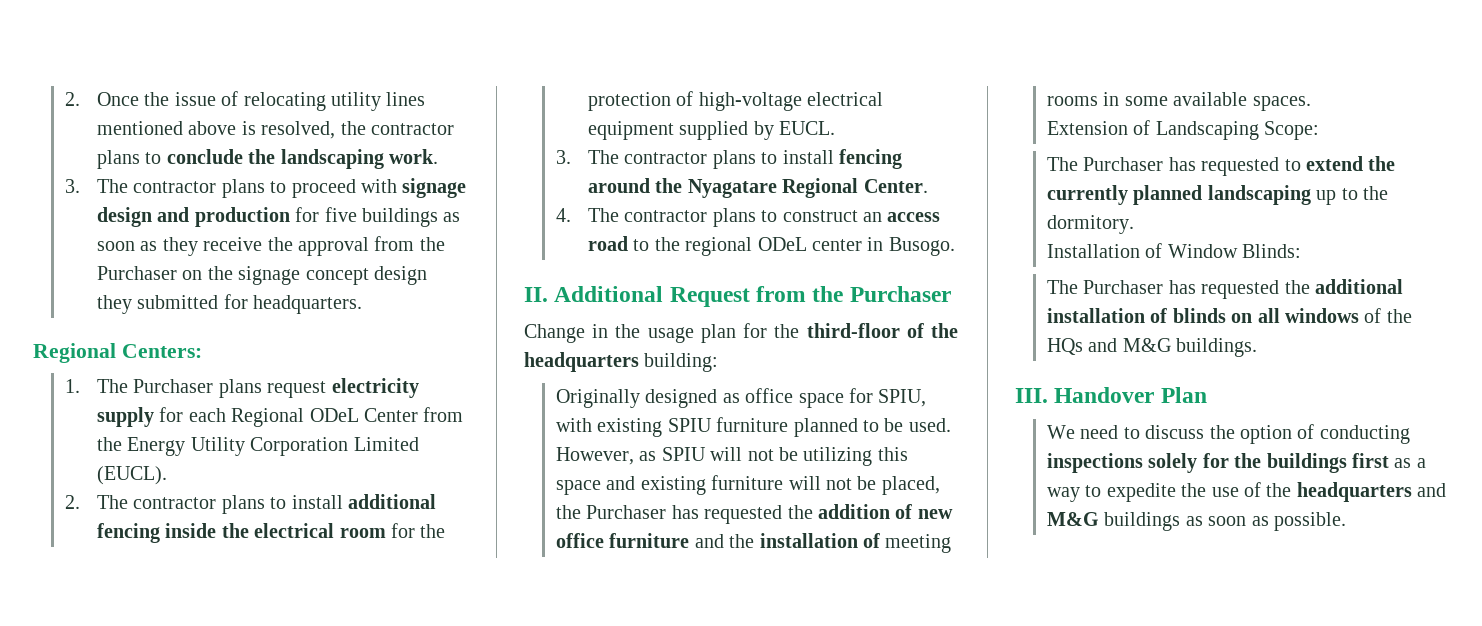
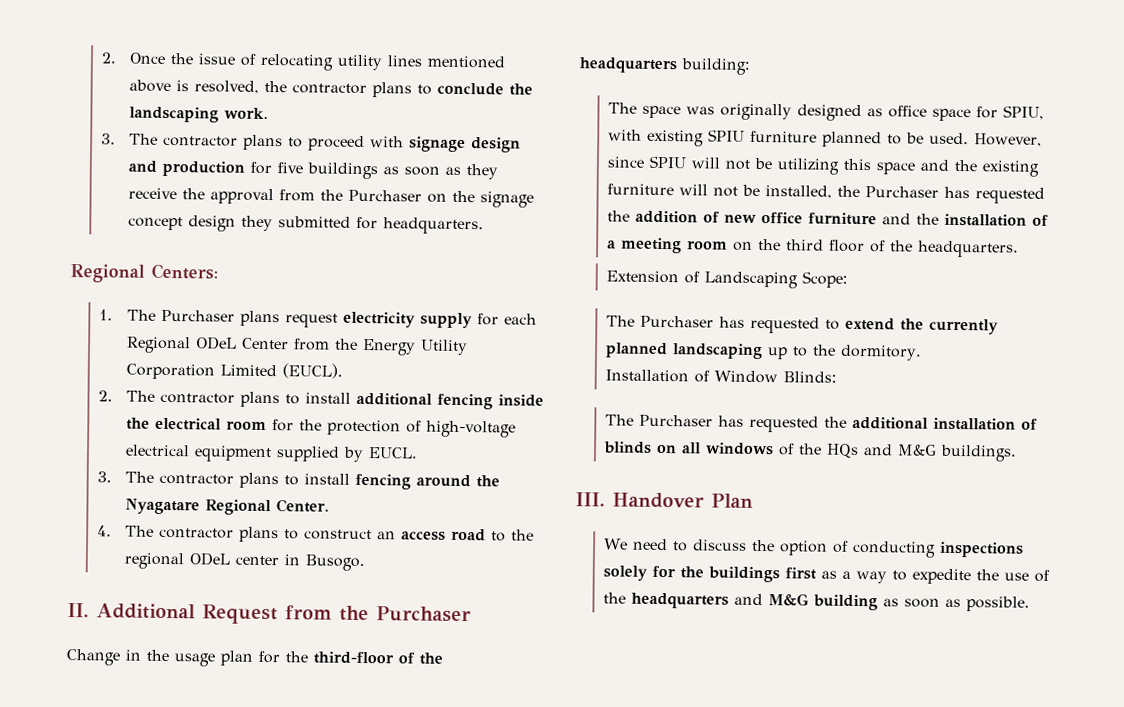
- Originally designed as office space for SPIU, with existing SPIU furniture planned to be used.
+ The space was originally designed as office space for SPIU, with existing SPIU furniture planned to be used.
- However, as SPIU will not be utilizing this space and existing furniture will not be placed, the Purchaser has requested the addition of new office furniture and the installation of meeting rooms in some available spaces.
+ However, since SPIU will not be utilizing this space and the existing furniture will not be installed, the Purchaser has requested the addition of new office furniture and the installation of a meeting room on the third floor of the headquarters.
- We need to discuss the option of conducting inspections solely for the buildings first as a way to expedite the use of the headquarters and M&G buildings as soon as possible.
+ We need to discuss the option of conducting inspections solely for the buildings first as a way to expedite the use of the headquarters and M&G building as soon as possible.

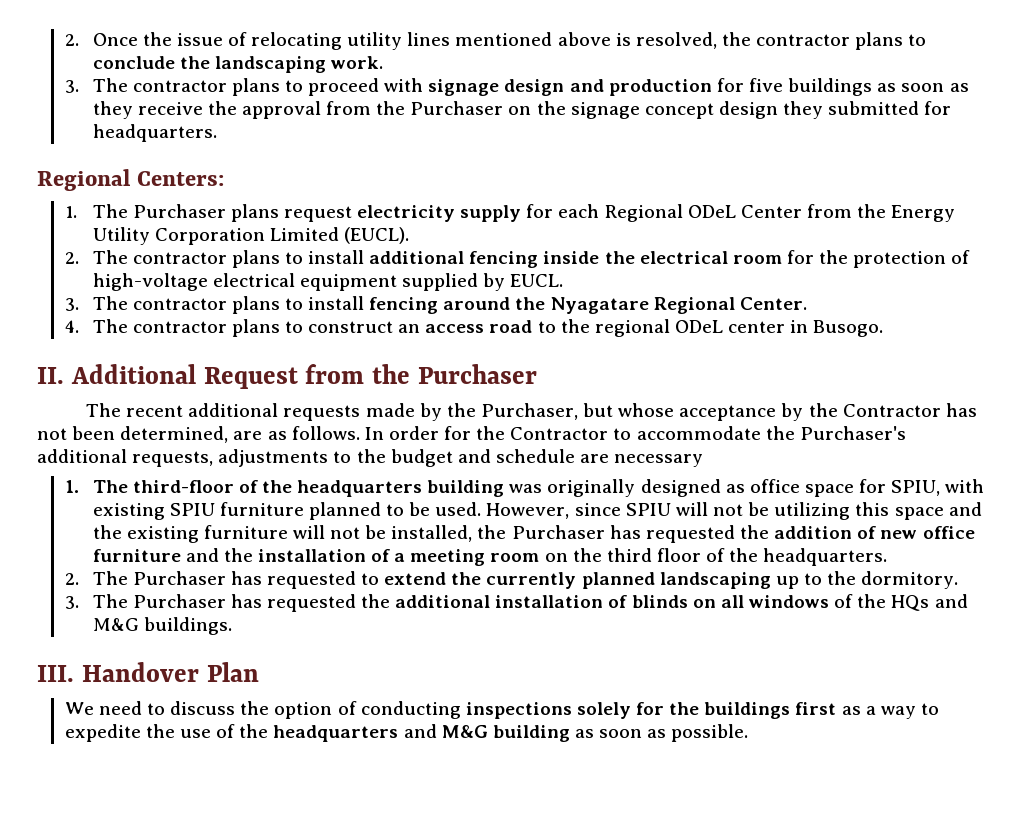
- Change in the usage plan for the third-floor of the headquarters building:
- The space was originally designed as office space for SPIU, with existing SPIU furniture planned to be used.
+ The recent additional requests made by the Purchaser, but whose acceptance by the Contractor has not been determined, are as follows. In order for the Contractor to accommodate the Purchaser's additional requests, adjustments to the budget and schedule are necessary
+ 1. The third-floor of the headquarters building was originally designed as office space for SPIU, with existing SPIU furniture planned to be used.
- Extension of Landscaping Scope:
- The Purchaser has requested to extend the currently planned landscaping up to the dormitory.
+ 2. The Purchaser has requested to extend the currently planned landscaping up to the dormitory.
- Installation of Window Blinds:
- The Purchaser has requested the additional installation of blinds on all windows of the HQs and M&G buildings.
+ 3. The Purchaser has requested the additional installation of blinds on all windows of the HQs and M&G buildings.

